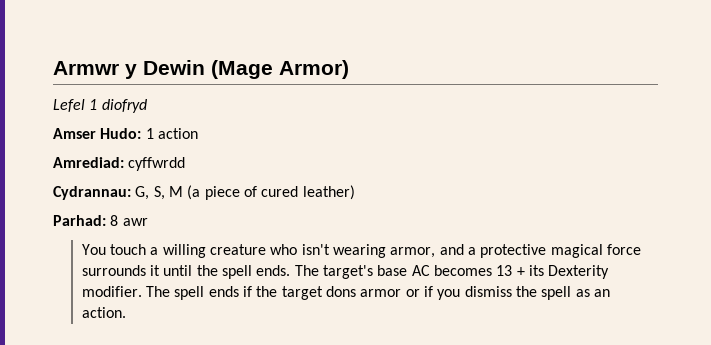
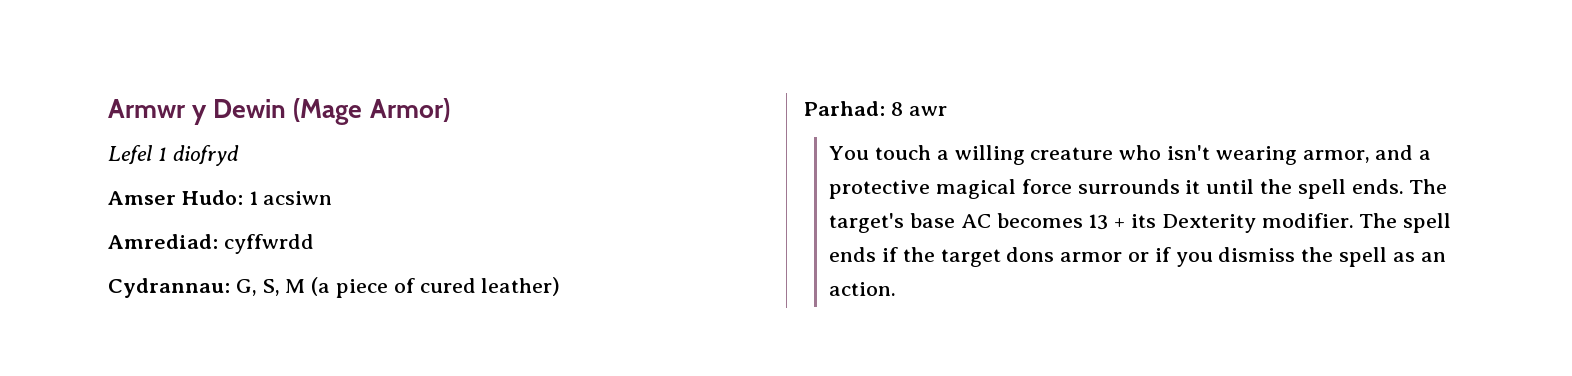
- Amser Hudo: 1 action
+ Amser Hudo: 1 acsiwn

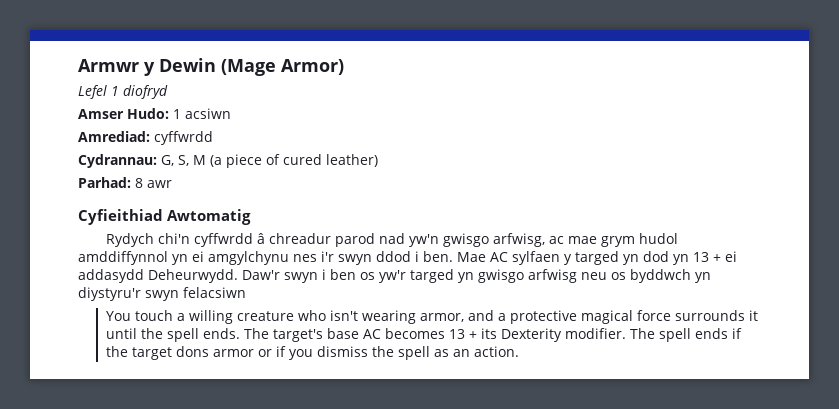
+ Cyfieithiad Awtomatig
+ Rydych chi'n cyffwrdd â chreadur parod nad yw'n gwisgo arfwisg, ac mae grym hudol amddiffynnol yn ei amgylchynu nes i'r swyn ddod i ben. Mae AC sylfaen y targed yn dod yn 13 + ei addasydd Deheurwydd. Daw'r swyn i ben os yw'r targed yn gwisgo arfwisg neu os byddwch yn diystyru'r swyn felacsiwn

